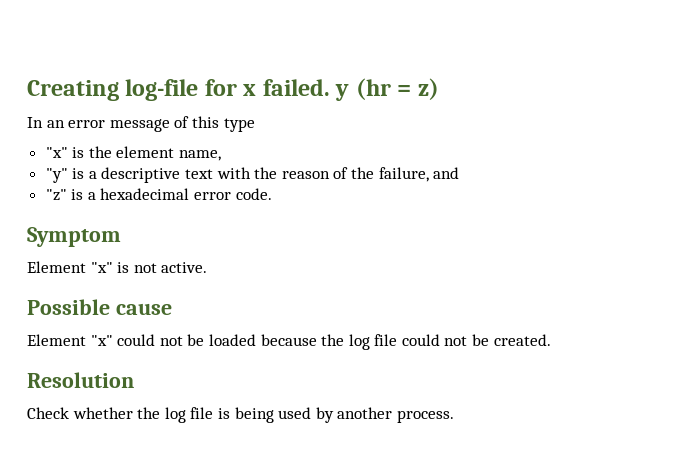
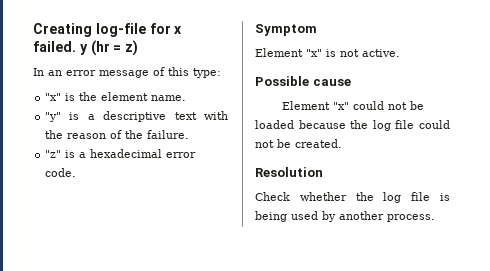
- In an error message of this type
+ In an error message of this type:
- "x" is the element name,
+ "x" is the element name.
- "y" is a descriptive text with the reason of the failure, and
+ "y" is a descriptive text with the reason of the failure.

